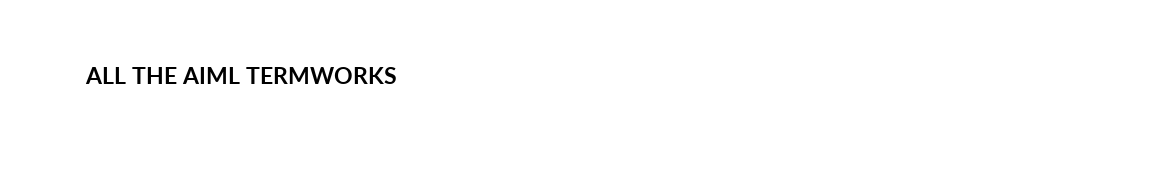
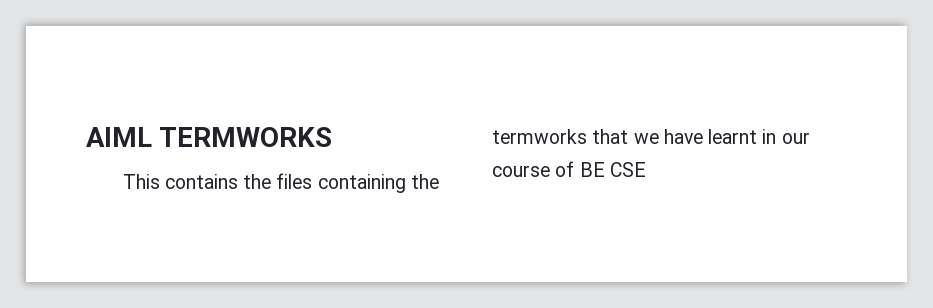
- ALL THE AIML TERMWORKS
+ AIML TERMWORKS
+ This contains the files containing the termworks that we have learnt in our course of BE CSE

